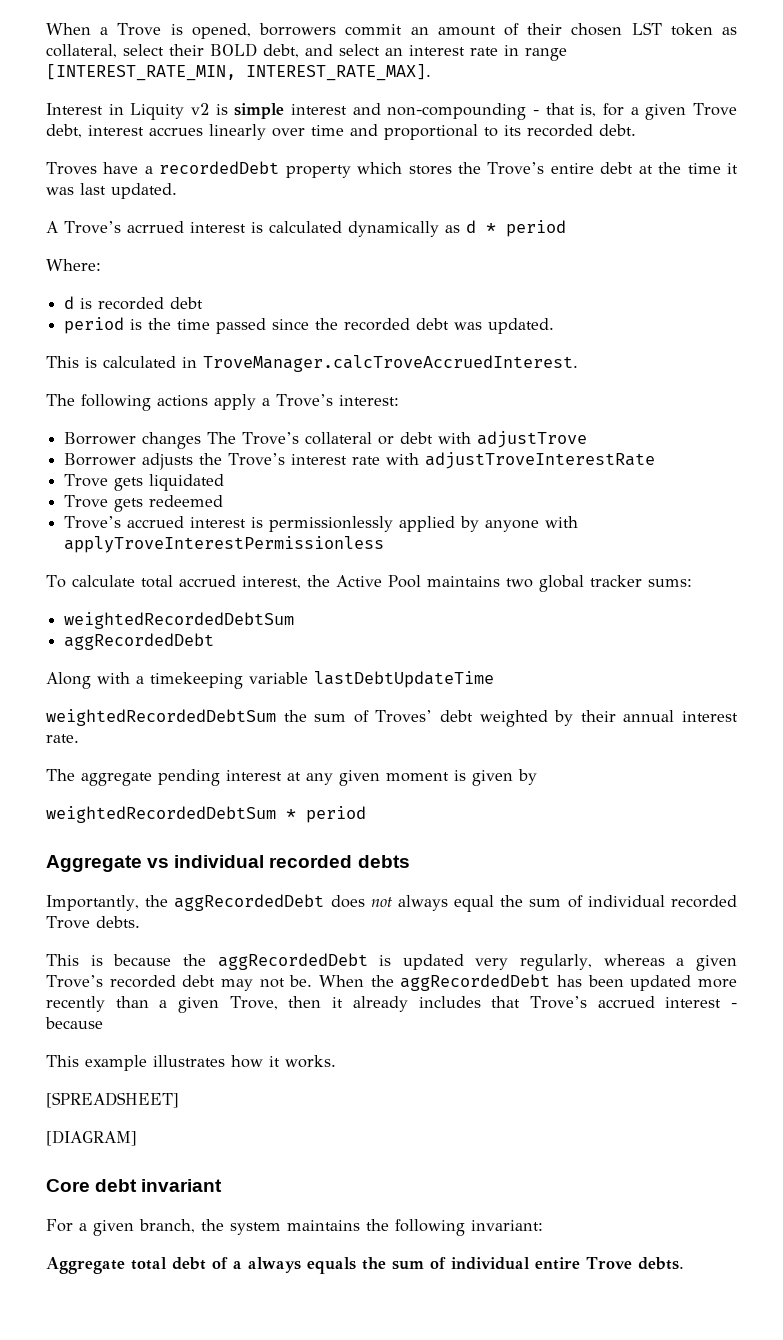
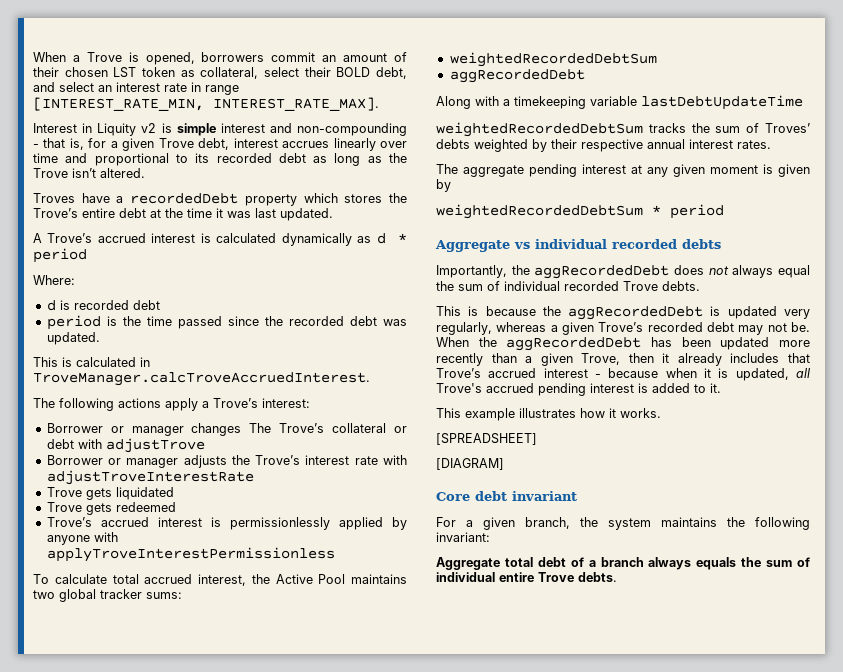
- Interest in Liquity v2 is simple interest and non-compounding - that is, for a given Trove debt, interest accrues linearly over time and proportional to its recorded debt.
+ Interest in Liquity v2 is simple interest and non-compounding - that is, for a given Trove debt, interest accrues linearly over time and proportional to its recorded debt as long as the Trove isn’t altered.
- A Trove’s acrrued interest is calculated dynamically as d * period
+ A Trove’s accrued interest is calculated dynamically as d * period
- Borrower changes The Trove’s collateral or debt with adjustTrove
+ Borrower or manager changes The Trove’s collateral or debt with adjustTrove
- Borrower adjusts the Trove’s interest rate with adjustTroveInterestRate
+ Borrower or manager adjusts the Trove’s interest rate with adjustTroveInterestRate
- weightedRecordedDebtSum the sum of Troves’ debt weighted by their annual interest rate.
+ weightedRecordedDebtSum tracks the sum of Troves’ debts weighted by their respective annual interest rates.
- When the aggRecordedDebt has been updated more recently than a given Trove, then it already includes that Trove’s accrued interest - because
+ When the aggRecordedDebt has been updated more recently than a given Trove, then it already includes that Trove’s accrued interest - because when it is updated, all Trove's accrued pending interest is added to it.
- Aggregate total debt of a always equals the sum of individual entire Trove debts.
+ Aggregate total debt of a branch always equals the sum of individual entire Trove debts.

